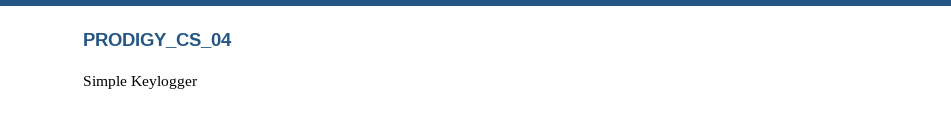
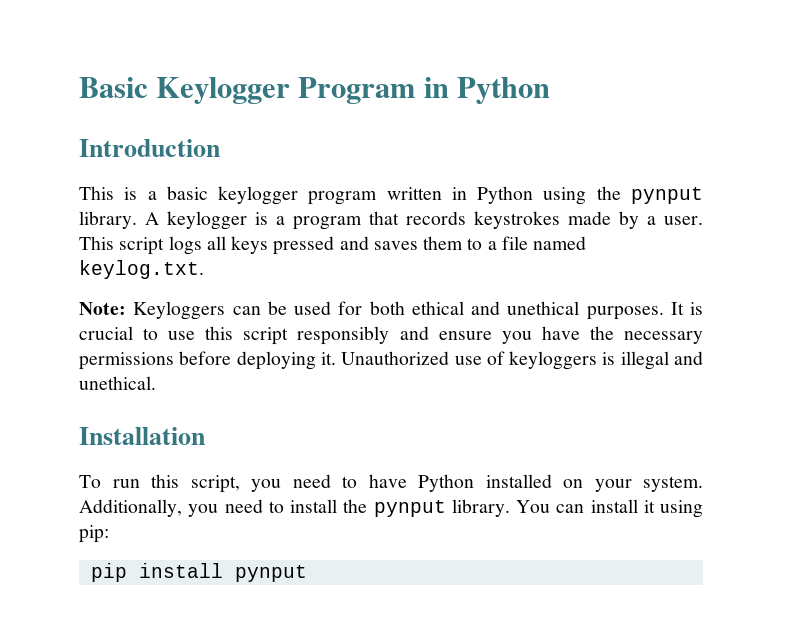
- PRODIGY_CS_04
- Simple Keylogger
+ Basic Keylogger Program in Python
+ Introduction
+ This is a basic keylogger program written in Python using the pynput library. A keylogger is a program that records keystrokes made by a user. This script logs all keys pressed and saves them to a file named keylog.txt.
+ Note: Keyloggers can be used for both ethical and unethical purposes. It is crucial to use this script responsibly and ensure you have the necessary permissions before deploying it. Unauthorized use of keyloggers is illegal and unethical.
+ Installation
+ To run this script, you need to have Python installed on your system. Additionally, you need to install the pynput library. You can install it using pip:
+ pip install pynput

